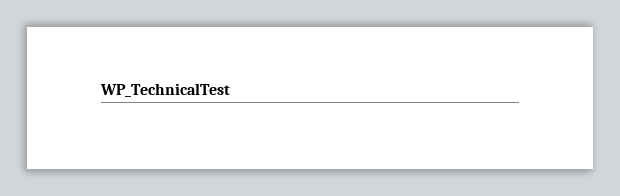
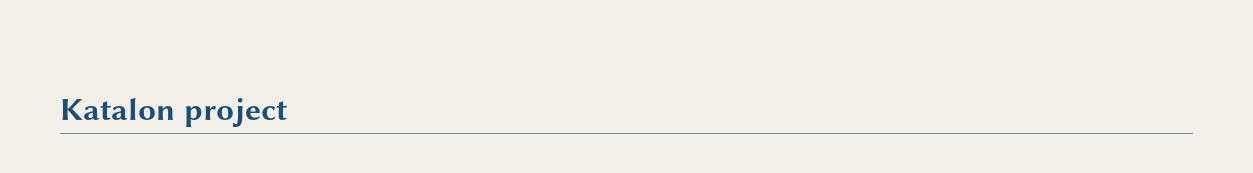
- WP_TechnicalTest
+ Katalon project

